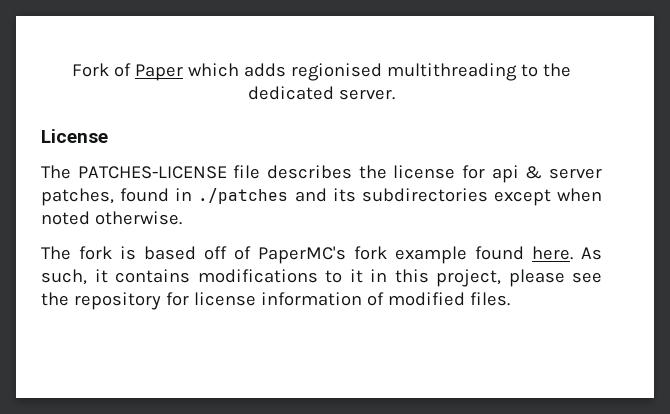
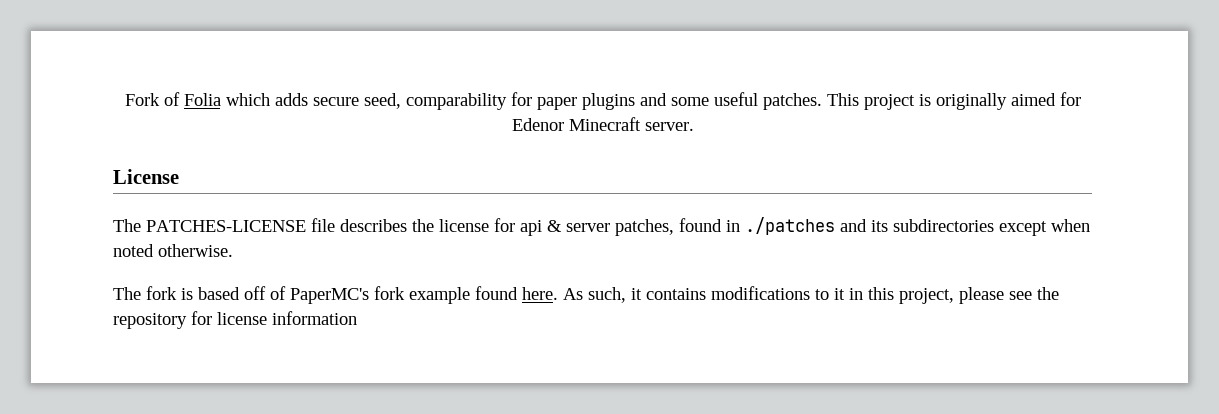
- Fork of Paper which adds regionised multithreading to the dedicated server.
+ Fork of Folia which adds secure seed, comparability for paper plugins and some useful patches. This project is originally aimed for Edenor Minecraft server.
- As such, it contains modifications to it in this project, please see the repository for license information of modified files.
+ As such, it contains modifications to it in this project, please see the repository for license information

